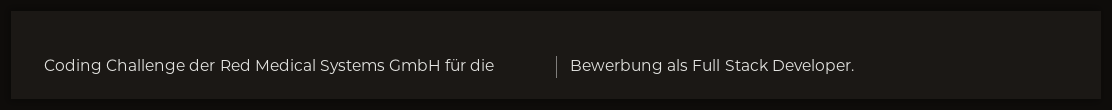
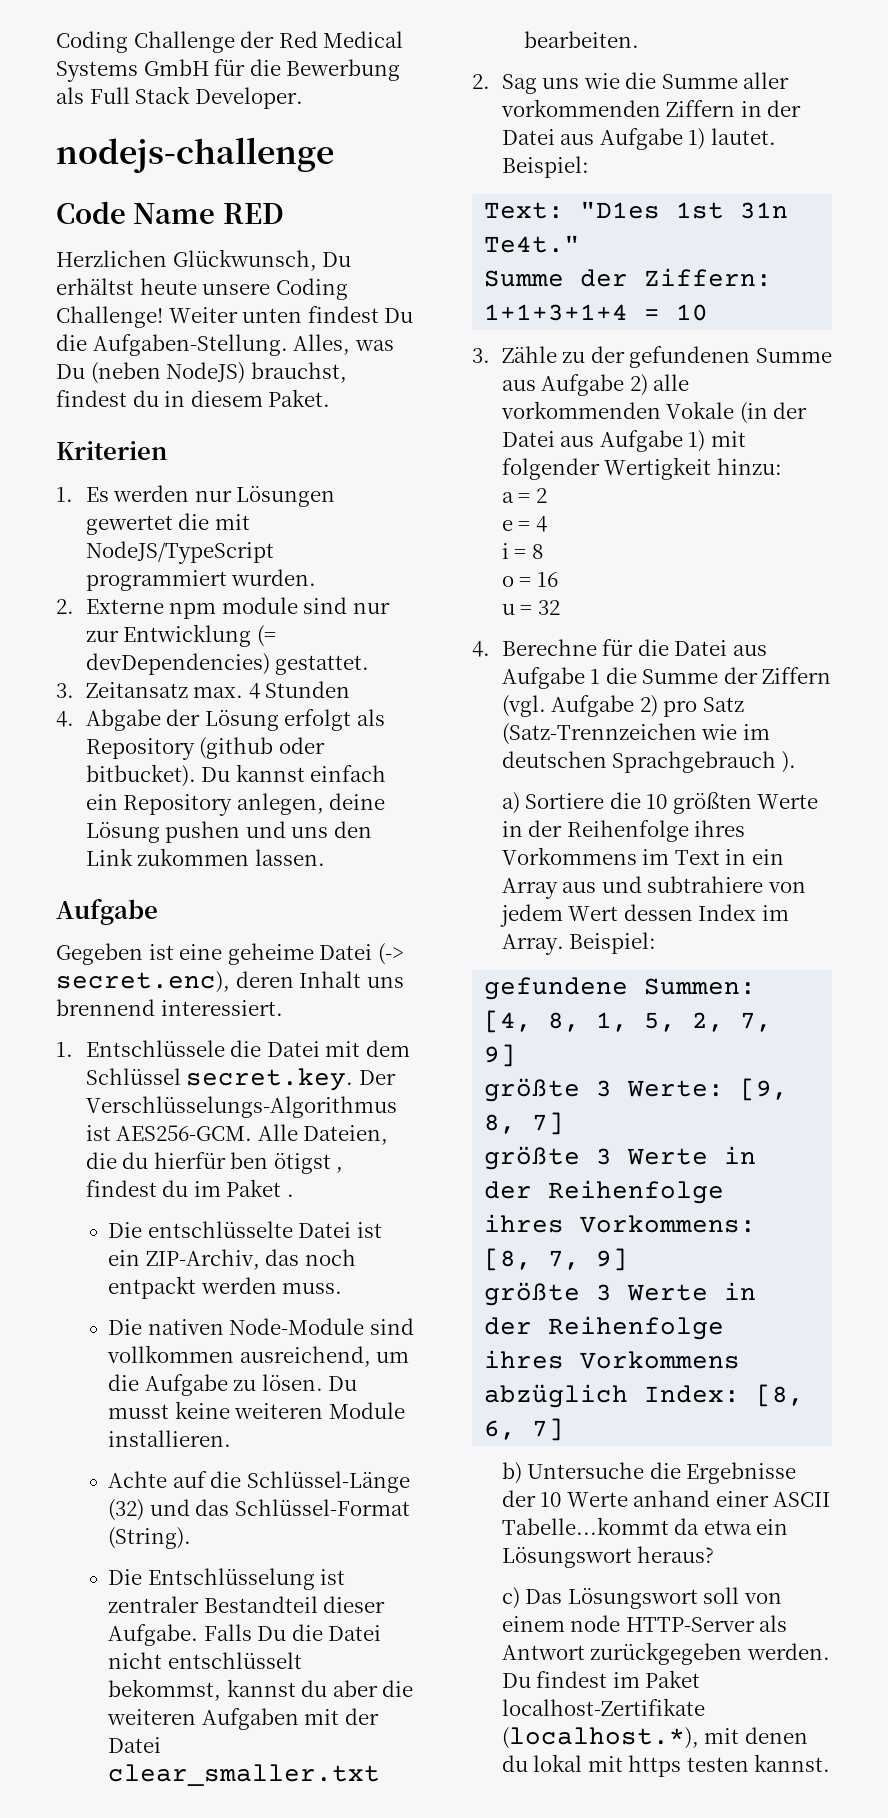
+ nodejs-challenge
+ Code Name RED
+ Herzlichen Glückwunsch, Du erhältst heute unsere Coding Challenge! Weiter unten findest Du die Aufgaben-Stellung. Alles, was Du (neben NodeJS) brauchst, findest du in diesem Paket.
+ Kriterien
+ 1. Es werden nur Lösungen gewertet die mit NodeJS/TypeScript programmiert wurden.
+ 2. Externe npm module sind nur zur Entwicklung (= devDependencies) gestattet.
+ 3. Zeitansatz max. 4 Stunden
+ 4. Abgabe der Lösung erfolgt als Repository (github oder bitbucket). Du kannst einfach ein Repository anlegen, deine Lösung pushen und uns den Link zukommen lassen.
+ Aufgabe
+ Gegeben ist eine geheime Datei (-> secret.enc), deren Inhalt uns brennend interessiert.
+ 1. Entschlüssele die Datei mit dem Schlüssel secret.key. Der Verschlüsselungs-Algorithmus ist AES256-GCM. Alle Dateien, die du hierfür ben ötigst , findest du im Paket .
+ Die entschlüsselte Datei ist ein ZIP-Archiv, das noch entpackt werden muss.
+ Die nativen Node-Module sind vollkommen ausreichend, um die Aufgabe zu lösen. Du musst keine weiteren Module installieren.
+ Achte auf die Schlüssel-Länge (32) und das Schlüssel-Format (String).
+ Die Entschlüsselung ist zentraler Bestandteil dieser Aufgabe. Falls Du die Datei nicht entschlüsselt bekommst, kannst du aber die weiteren Aufgaben mit der Datei clear_smaller.txt bearbeiten.
+ 2. Sag uns wie die Summe aller vorkommenden Ziffern in der Datei aus Aufgabe 1) lautet. Beispiel:
+ Text: "D1es 1st 31n Te4t."
+ Summe der Ziffern: 1+1+3+1+4 = 10
+ 3. Zähle zu der gefundenen Summe aus Aufgabe 2) alle vorkommenden Vokale (in der Datei aus Aufgabe 1) mit folgender Wertigkeit hinzu:
+ a = 2
+ e = 4
+ i = 8
+ o = 16
+ u = 32
+ 4. Berechne für die Datei aus Aufgabe 1 die Summe der Ziffern (vgl. Aufgabe 2) pro Satz (Satz-Trennzeichen wie im deutschen Sprachgebrauch ).
+ a) Sortiere die 10 größten Werte in der Reihenfolge ihres Vorkommens im Text in ein Array aus und subtrahiere von jedem Wert dessen Index im Array. Beispiel:
+ gefundene Summen: [4, 8, 1, 5, 2, 7, 9]
+ größte 3 Werte: [9, 8, 7]
+ größte 3 Werte in der Reihenfolge ihres Vorkommens: [8, 7, 9]
+ größte 3 Werte in der Reihenfolge ihres Vorkommens abzüglich Index: [8, 6, 7]
+ b) Untersuche die Ergebnisse der 10 Werte anhand einer ASCII Tabelle...kommt da etwa ein Lösungswort heraus?
+ c) Das Lösungswort soll von einem node HTTP-Server als Antwort zurückgegeben werden. Du findest im Paket localhost-Zertifikate (localhost.*), mit denen du lokal mit https testen kannst.

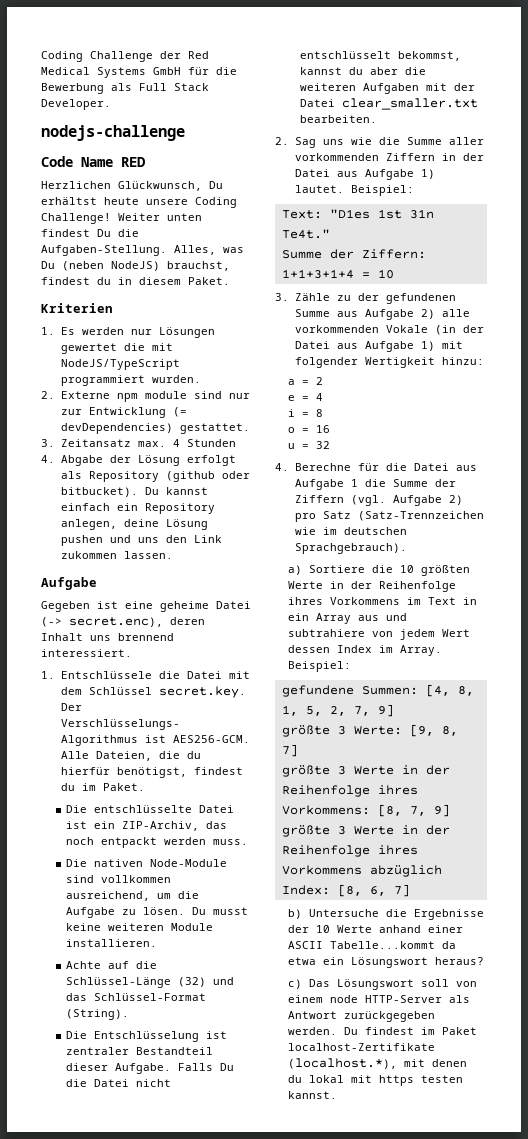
- Alle Dateien, die du hierfür ben ötigst , findest du im Paket .
+ Alle Dateien, die du hierfür benötigst, findest du im Paket.
- 4. Berechne für die Datei aus Aufgabe 1 die Summe der Ziffern (vgl. Aufgabe 2) pro Satz (Satz-Trennzeichen wie im deutschen Sprachgebrauch ).
+ 4. Berechne für die Datei aus Aufgabe 1 die Summe der Ziffern (vgl. Aufgabe 2) pro Satz (Satz-Trennzeichen wie im deutschen Sprachgebrauch).

